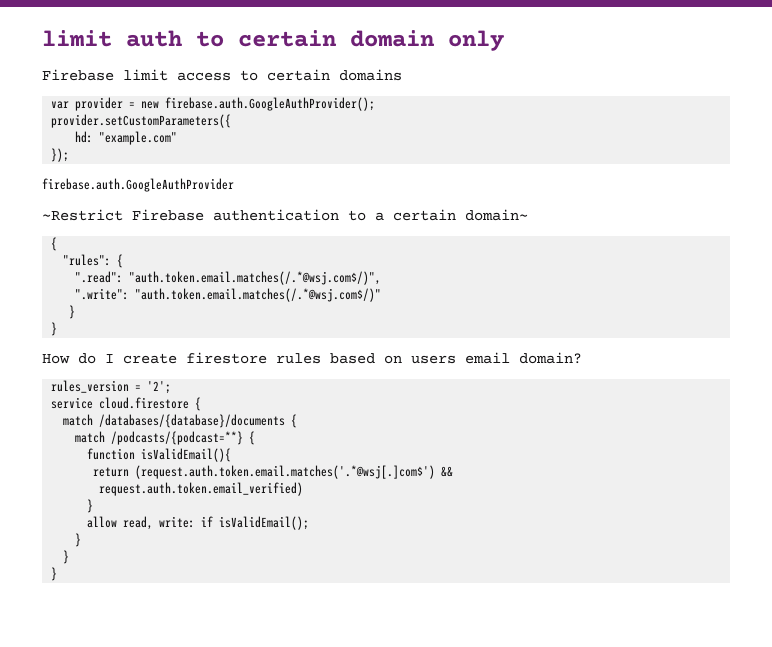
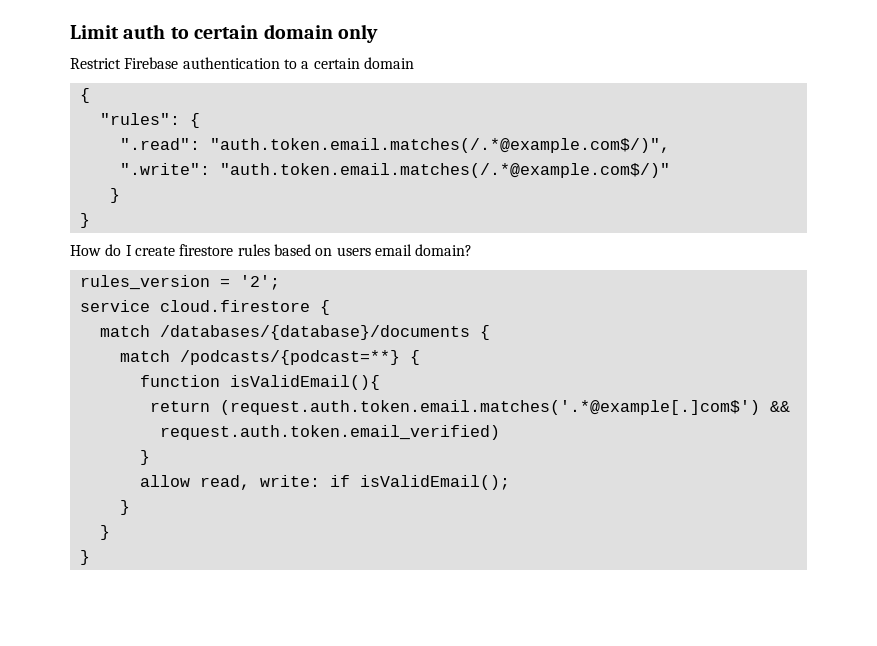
- limit auth to certain domain only
+ Limit auth to certain domain only
- Firebase limit access to certain domains
- var provider = new firebase.auth.GoogleAuthProvider();
- provider.setCustomParameters({
- hd: "example.com"
- });
- firebase.auth.GoogleAuthProvider
- ~Restrict Firebase authentication to a certain domain~
+ Restrict Firebase authentication to a certain domain
- ".read": "auth.token.email.matches(/.*@wsj.com$/)",
+ ".read": "auth.token.email.matches(/.*@example.com$/)",
- ".write": "auth.token.email.matches(/.*@wsj.com$/)"
+ ".write": "auth.token.email.matches(/.*@example.com$/)"
- return (request.auth.token.email.matches('.*@wsj[.]com$') &&
+ return (request.auth.token.email.matches('.*@example[.]com$') &&

